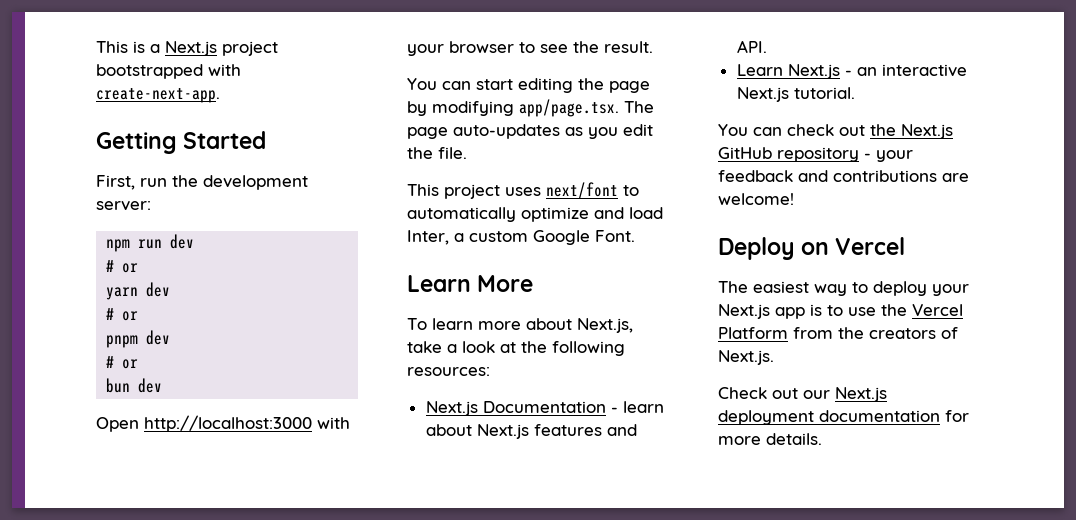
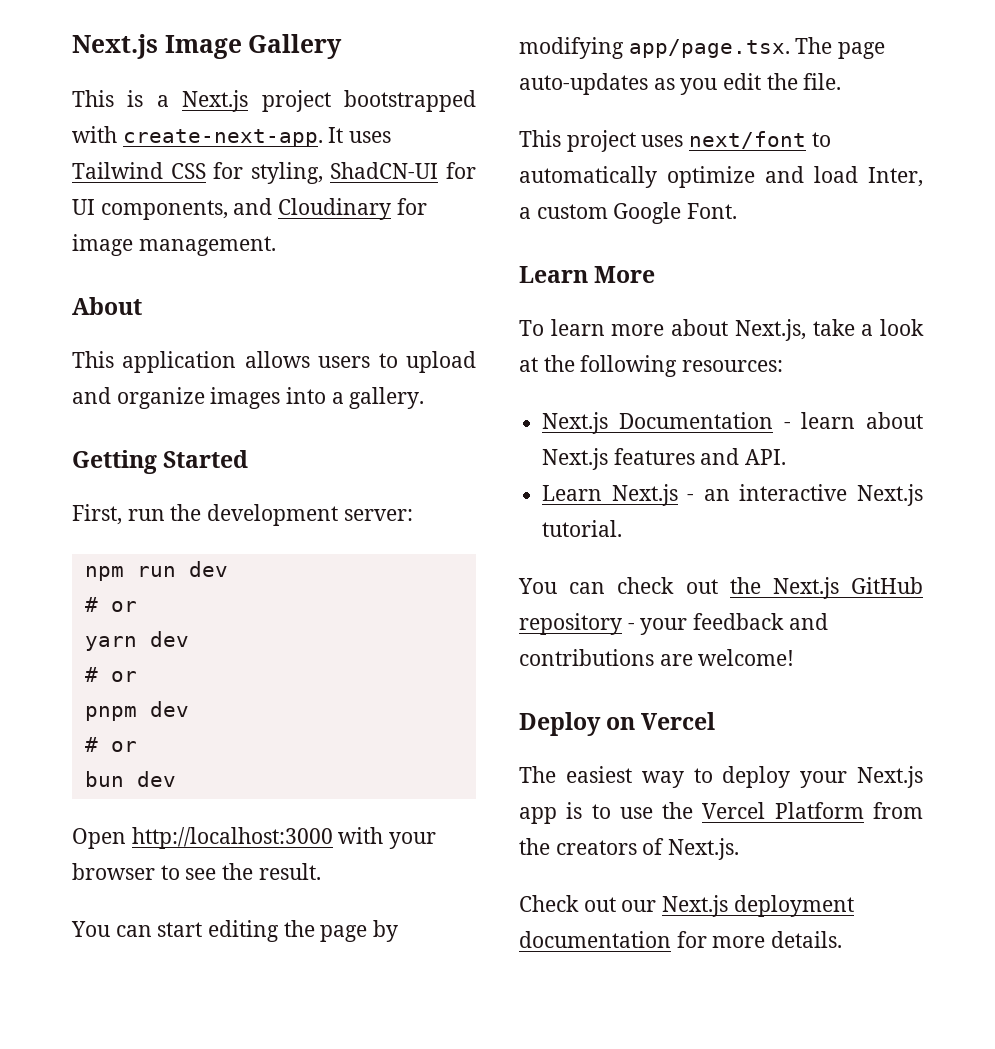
+ Next.js Image Gallery
+ It uses Tailwind CSS for styling, ShadCN-UI for UI components, and Cloudinary for image management.
+ About
+ This application allows users to upload and organize images into a gallery.

